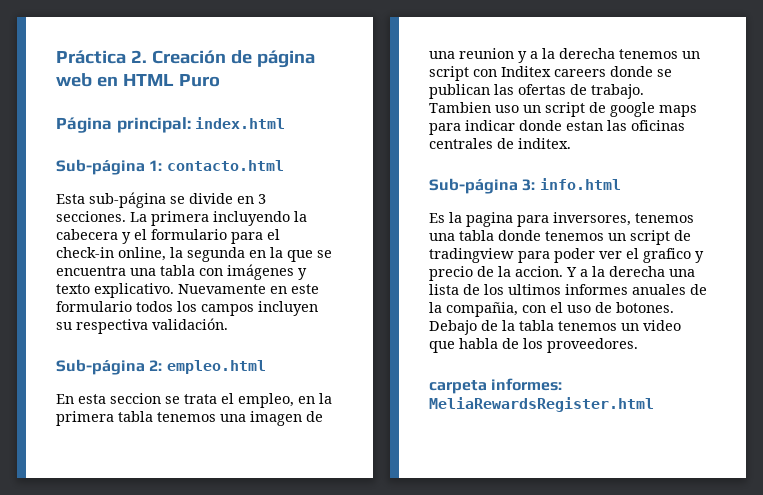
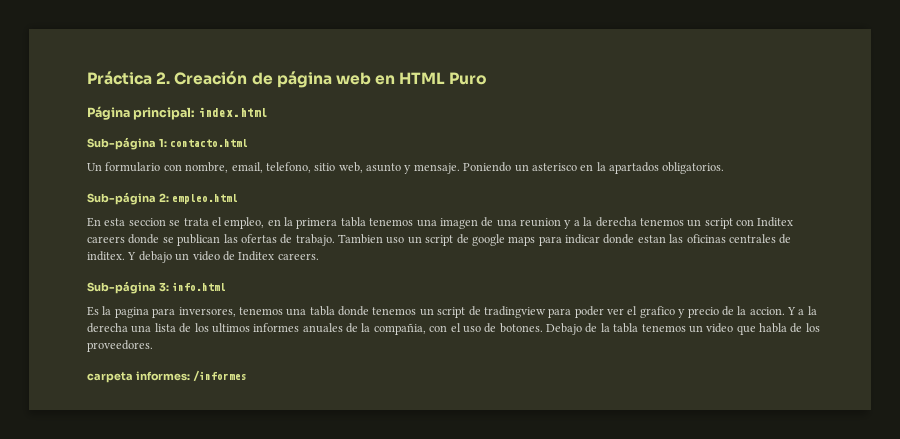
- Esta sub-página se divide en 3 secciones. La primera incluyendo la cabecera y el formulario para el check-in online, la segunda en la que se encuentra una tabla con imágenes y texto explicativo. Nuevamente en este formulario todos los campos incluyen su respectiva validación.
+ Un formulario con nombre, email, telefono, sitio web, asunto y mensaje. Poniendo un asterisco en la apartados obligatorios.
+ Y debajo un video de Inditex careers.
- carpeta informes: MeliaRewardsRegister.html
+ carpeta informes: /informes

